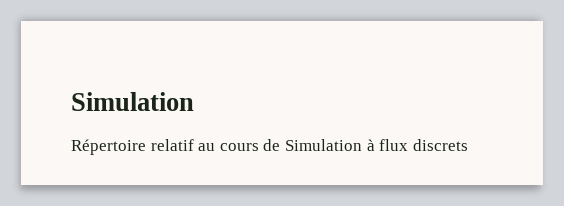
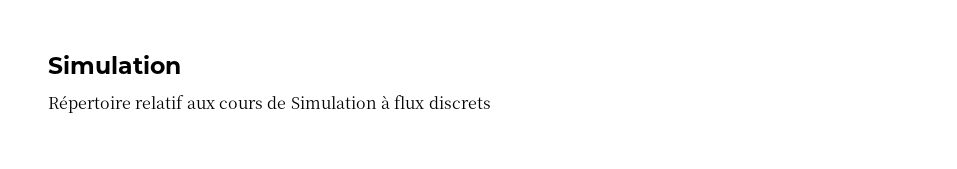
- Répertoire relatif au cours de Simulation à flux discrets
+ Répertoire relatif aux cours de Simulation à flux discrets

